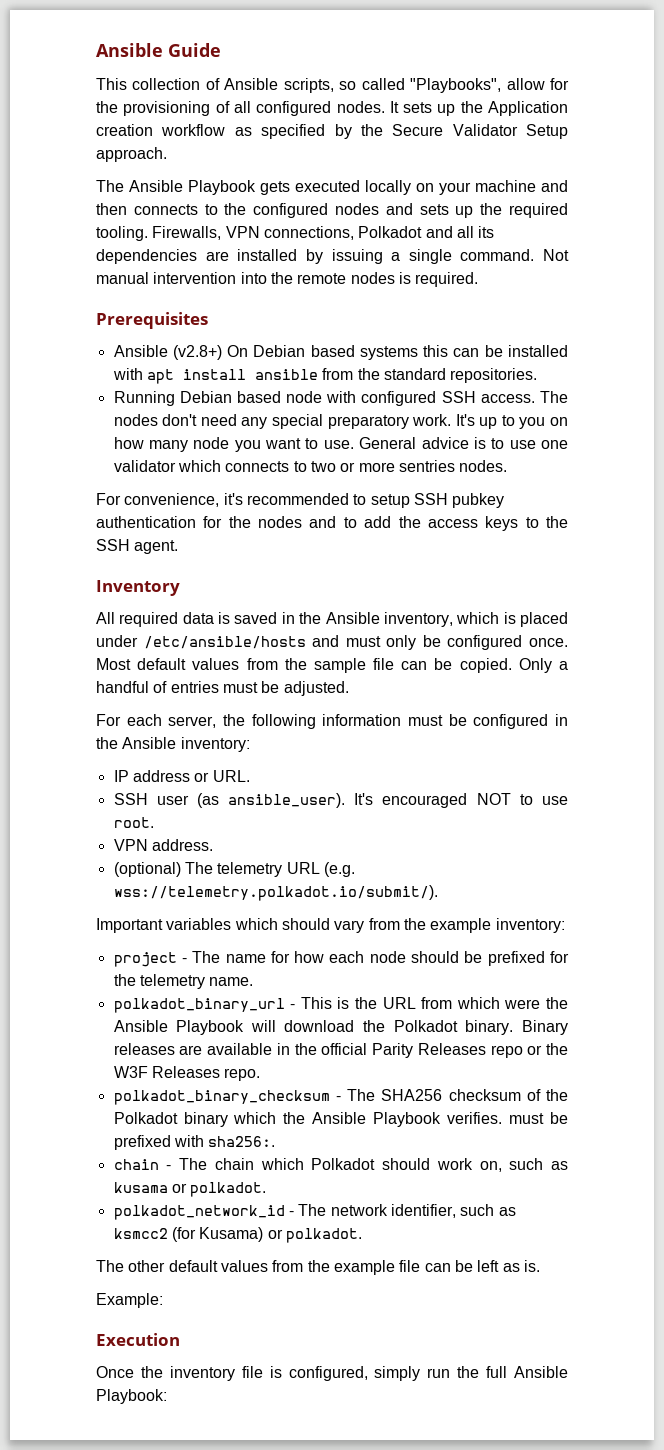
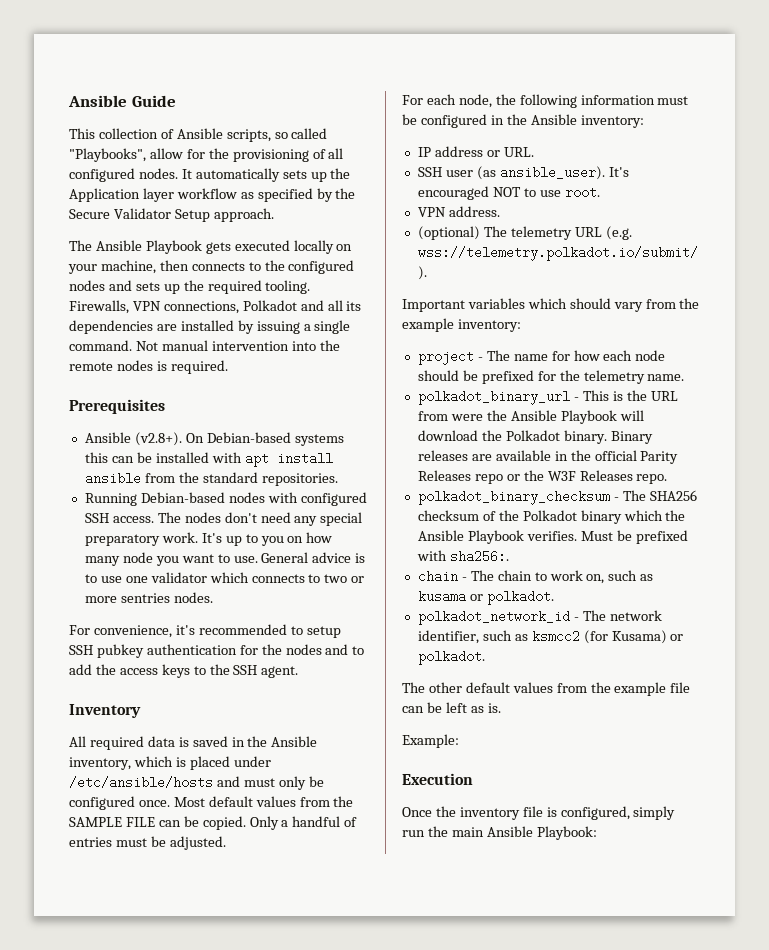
- It sets up the Application creation workflow as specified by the Secure Validator Setup approach.
+ It automatically sets up the Application layer workflow as specified by the Secure Validator Setup approach.
- The Ansible Playbook gets executed locally on your machine and then connects to the configured nodes and sets up the required tooling.
+ The Ansible Playbook gets executed locally on your machine, then connects to the configured nodes and sets up the required tooling.
- Ansible (v2.8+) On Debian based systems this can be installed with apt install ansible from the standard repositories.
+ Ansible (v2.8+). On Debian-based systems this can be installed with apt install ansible from the standard repositories.
- Running Debian based node with configured SSH access.
+ Running Debian-based nodes with configured SSH access.
- Most default values from the sample file can be copied.
+ Most default values from the SAMPLE FILE can be copied.
- For each server, the following information must be configured in the Ansible inventory:
+ For each node, the following information must be configured in the Ansible inventory:
- polkadot_binary_url - This is the URL from which were the Ansible Playbook will download the Polkadot binary.
+ polkadot_binary_url - This is the URL from were the Ansible Playbook will download the Polkadot binary.
- polkadot_binary_checksum - The SHA256 checksum of the Polkadot binary which the Ansible Playbook verifies. must be prefixed with sha256:.
+ polkadot_binary_checksum - The SHA256 checksum of the Polkadot binary which the Ansible Playbook verifies. Must be prefixed with sha256:.
- chain - The chain which Polkadot should work on, such as kusama or polkadot.
+ chain - The chain to work on, such as kusama or polkadot.
- Once the inventory file is configured, simply run the full Ansible Playbook:
+ Once the inventory file is configured, simply run the main Ansible Playbook:

